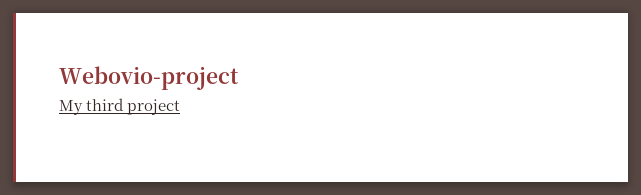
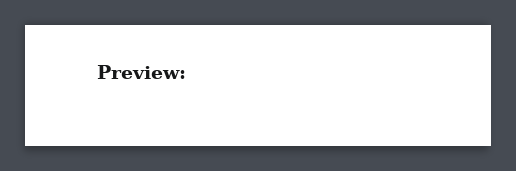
- Webovio-project
- My third project
+ Preview:

